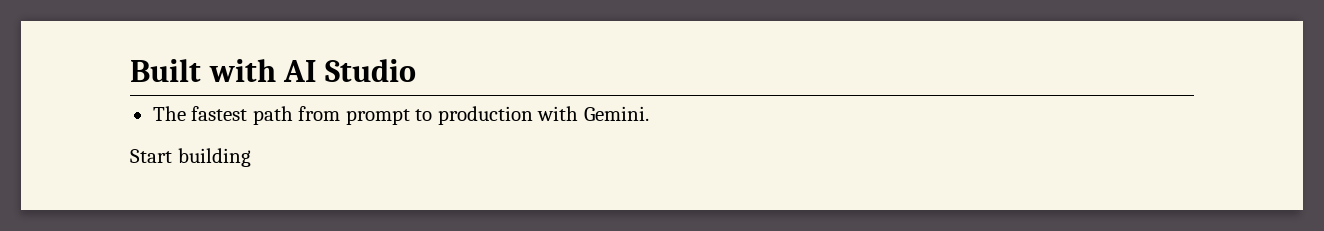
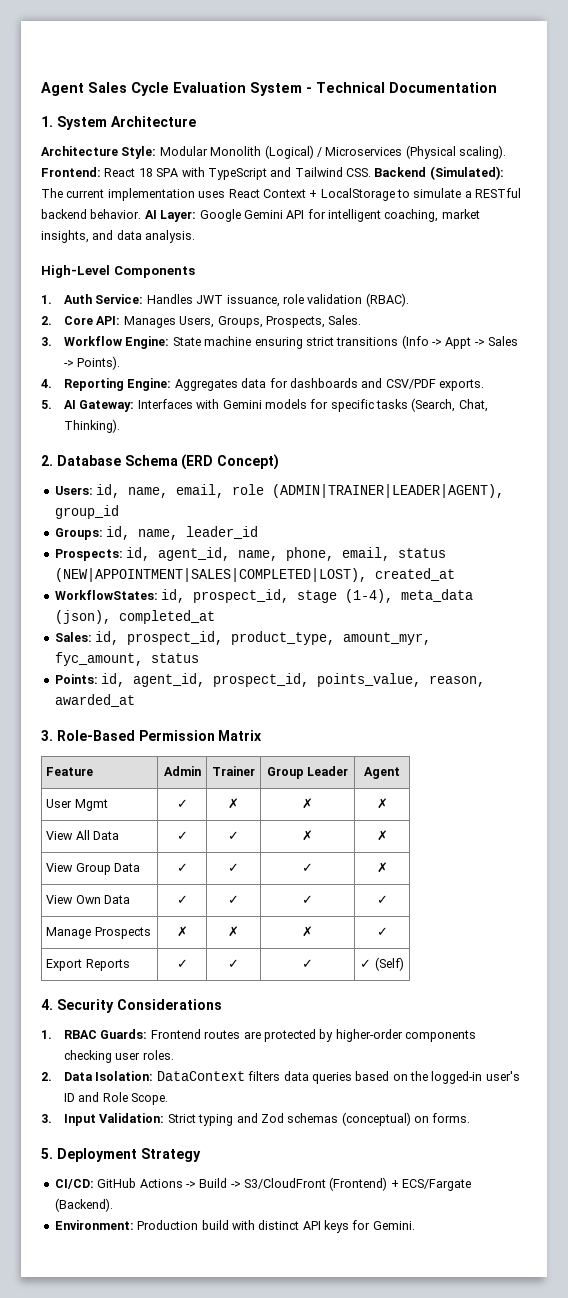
- Built with AI Studio
- The fastest path from prompt to production with Gemini.
+ Agent Sales Cycle Evaluation System - Technical Documentation
+ 1. System Architecture
+ Architecture Style: Modular Monolith (Logical) / Microservices (Physical scaling). Frontend: React 18 SPA with TypeScript and Tailwind CSS. Backend (Simulated): The current implementation uses React Context + LocalStorage to simulate a RESTful backend behavior. AI Layer: Google Gemini API for intelligent coaching, market insights, and data analysis.
+ High-Level Components
+ 1. Auth Service: Handles JWT issuance, role validation (RBAC).
+ 2. Core API: Manages Users, Groups, Prospects, Sales.
+ 3. Workflow Engine: State machine ensuring strict transitions (Info -> Appt -> Sales -> Points).
+ 4. Reporting Engine: Aggregates data for dashboards and CSV/PDF exports.
+ 5. AI Gateway: Interfaces with Gemini models for specific tasks (Search, Chat, Thinking).
+ 2. Database Schema (ERD Concept)
+ Users: id, name, email, role (ADMIN|TRAINER|LEADER|AGENT), group_id
+ Groups: id, name, leader_id
+ Prospects: id, agent_id, name, phone, email, status (NEW|APPOINTMENT|SALES|COMPLETED|LOST), created_at
+ WorkflowStates: id, prospect_id, stage (1-4), meta_data (json), completed_at
+ Sales: id, prospect_id, product_type, amount_myr, fyc_amount, status
+ Points: id, agent_id, prospect_id, points_value, reason, awarded_at
+ 3. Role-Based Permission Matrix
+ Feature | Admin | Trainer | Group Leader | Agent
+ User Mgmt | ✓ | ✗ | ✗ | ✗
+ View All Data | ✓ | ✓ | ✗ | ✗
+ View Group Data | ✓ | ✓ | ✓ | ✗
+ View Own Data | ✓ | ✓ | ✓ | ✓
+ Manage Prospects | ✗ | ✗ | ✗ | ✓
+ Export Reports | ✓ | ✓ | ✓ | ✓ (Self)
+ 4. Security Considerations
+ 1. RBAC Guards: Frontend routes are protected by higher-order components checking user roles.
+ 2. Data Isolation: DataContext filters data queries based on the logged-in user's ID and Role Scope.
+ 3. Input Validation: Strict typing and Zod schemas (conceptual) on forms.
+ 5. Deployment Strategy
+ CI/CD: GitHub Actions -> Build -> S3/CloudFront (Frontend) + ECS/Fargate (Backend).
+ Environment: Production build with distinct API keys for Gemini.
- Start building

